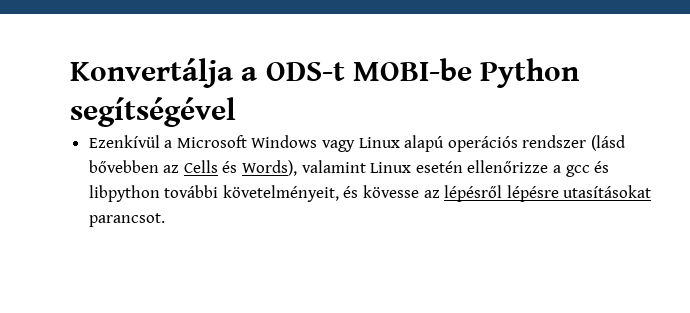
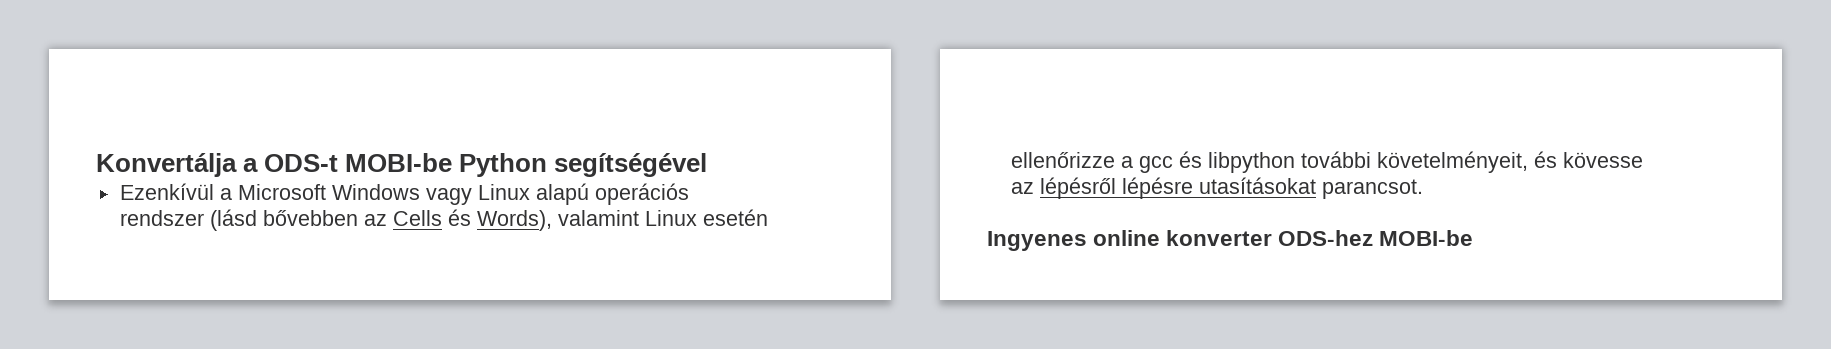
+ Ingyenes online konverter ODS-hez MOBI-be

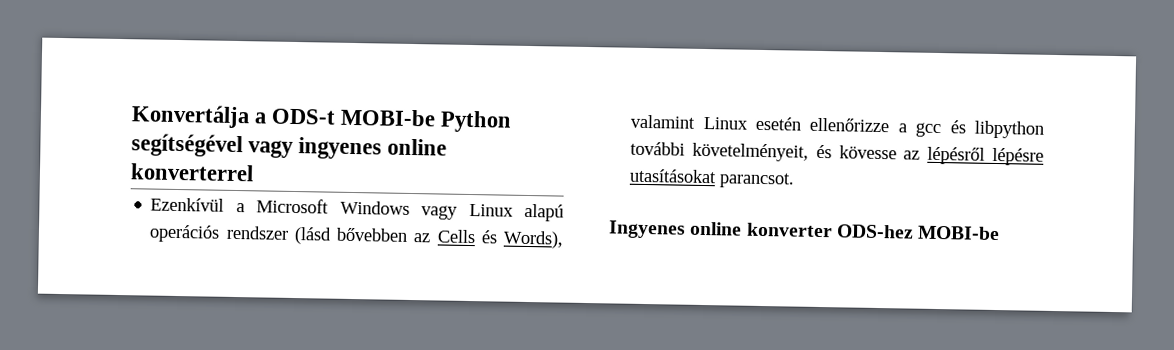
- Konvertálja a ODS-t MOBI-be Python segítségével
+ Konvertálja a ODS-t MOBI-be Python segítségével vagy ingyenes online konverterrel

